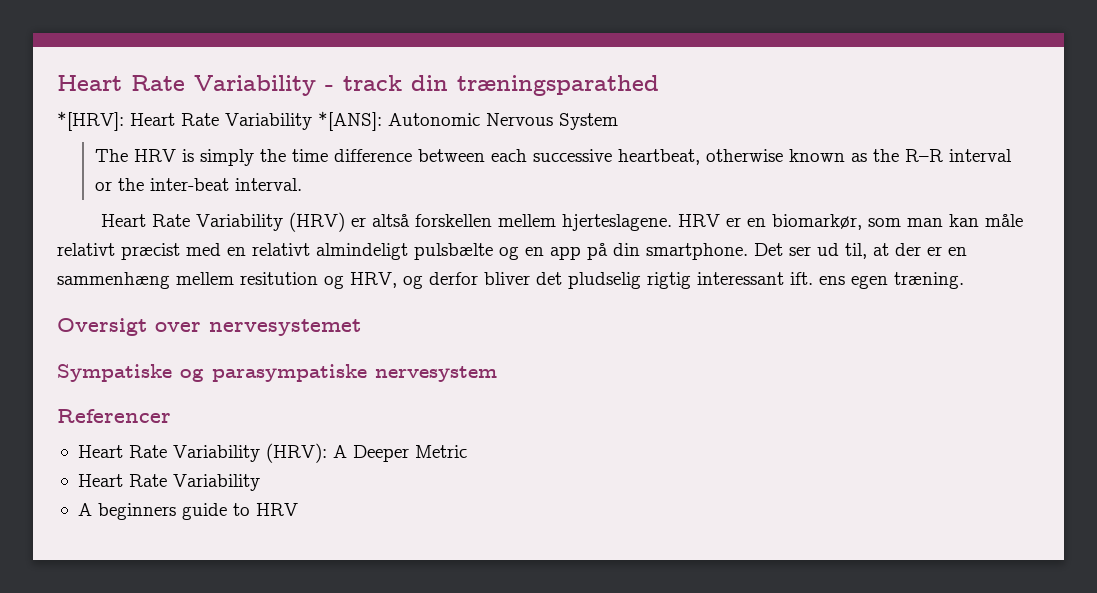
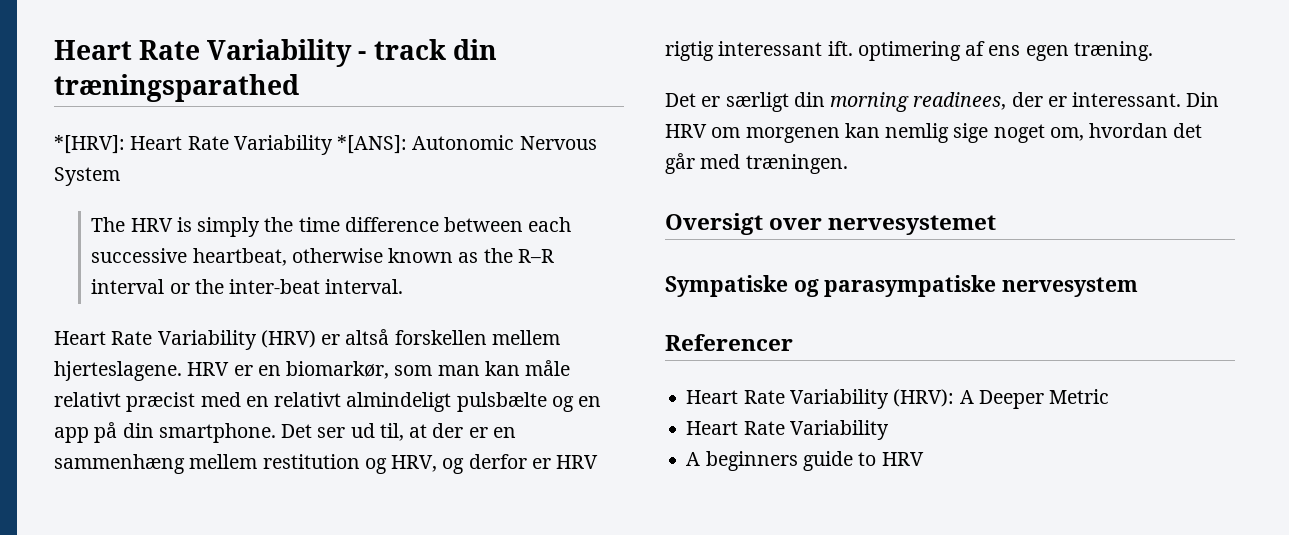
- Det ser ud til, at der er en sammenhæng mellem resitution og HRV, og derfor bliver det pludselig rigtig interessant ift. ens egen træning.
+ Det ser ud til, at der er en sammenhæng mellem restitution og HRV, og derfor er HRV rigtig interessant ift. optimering af ens egen træning.
+ Det er særligt din morning readinees, der er interessant. Din HRV om morgenen kan nemlig sige noget om, hvordan det går med træningen.

